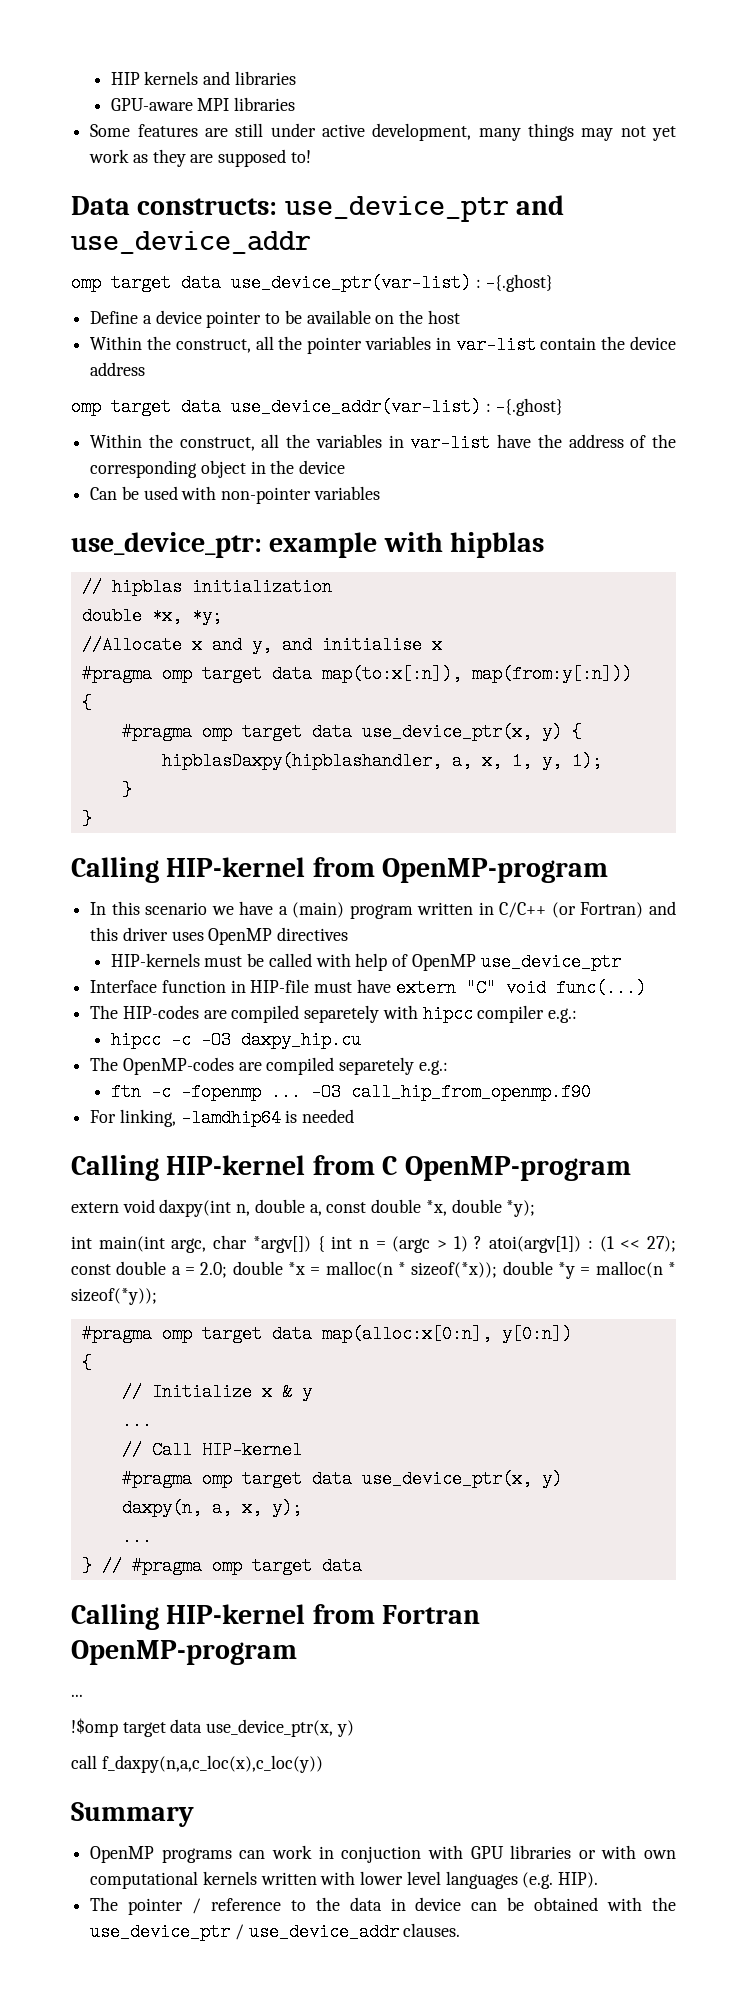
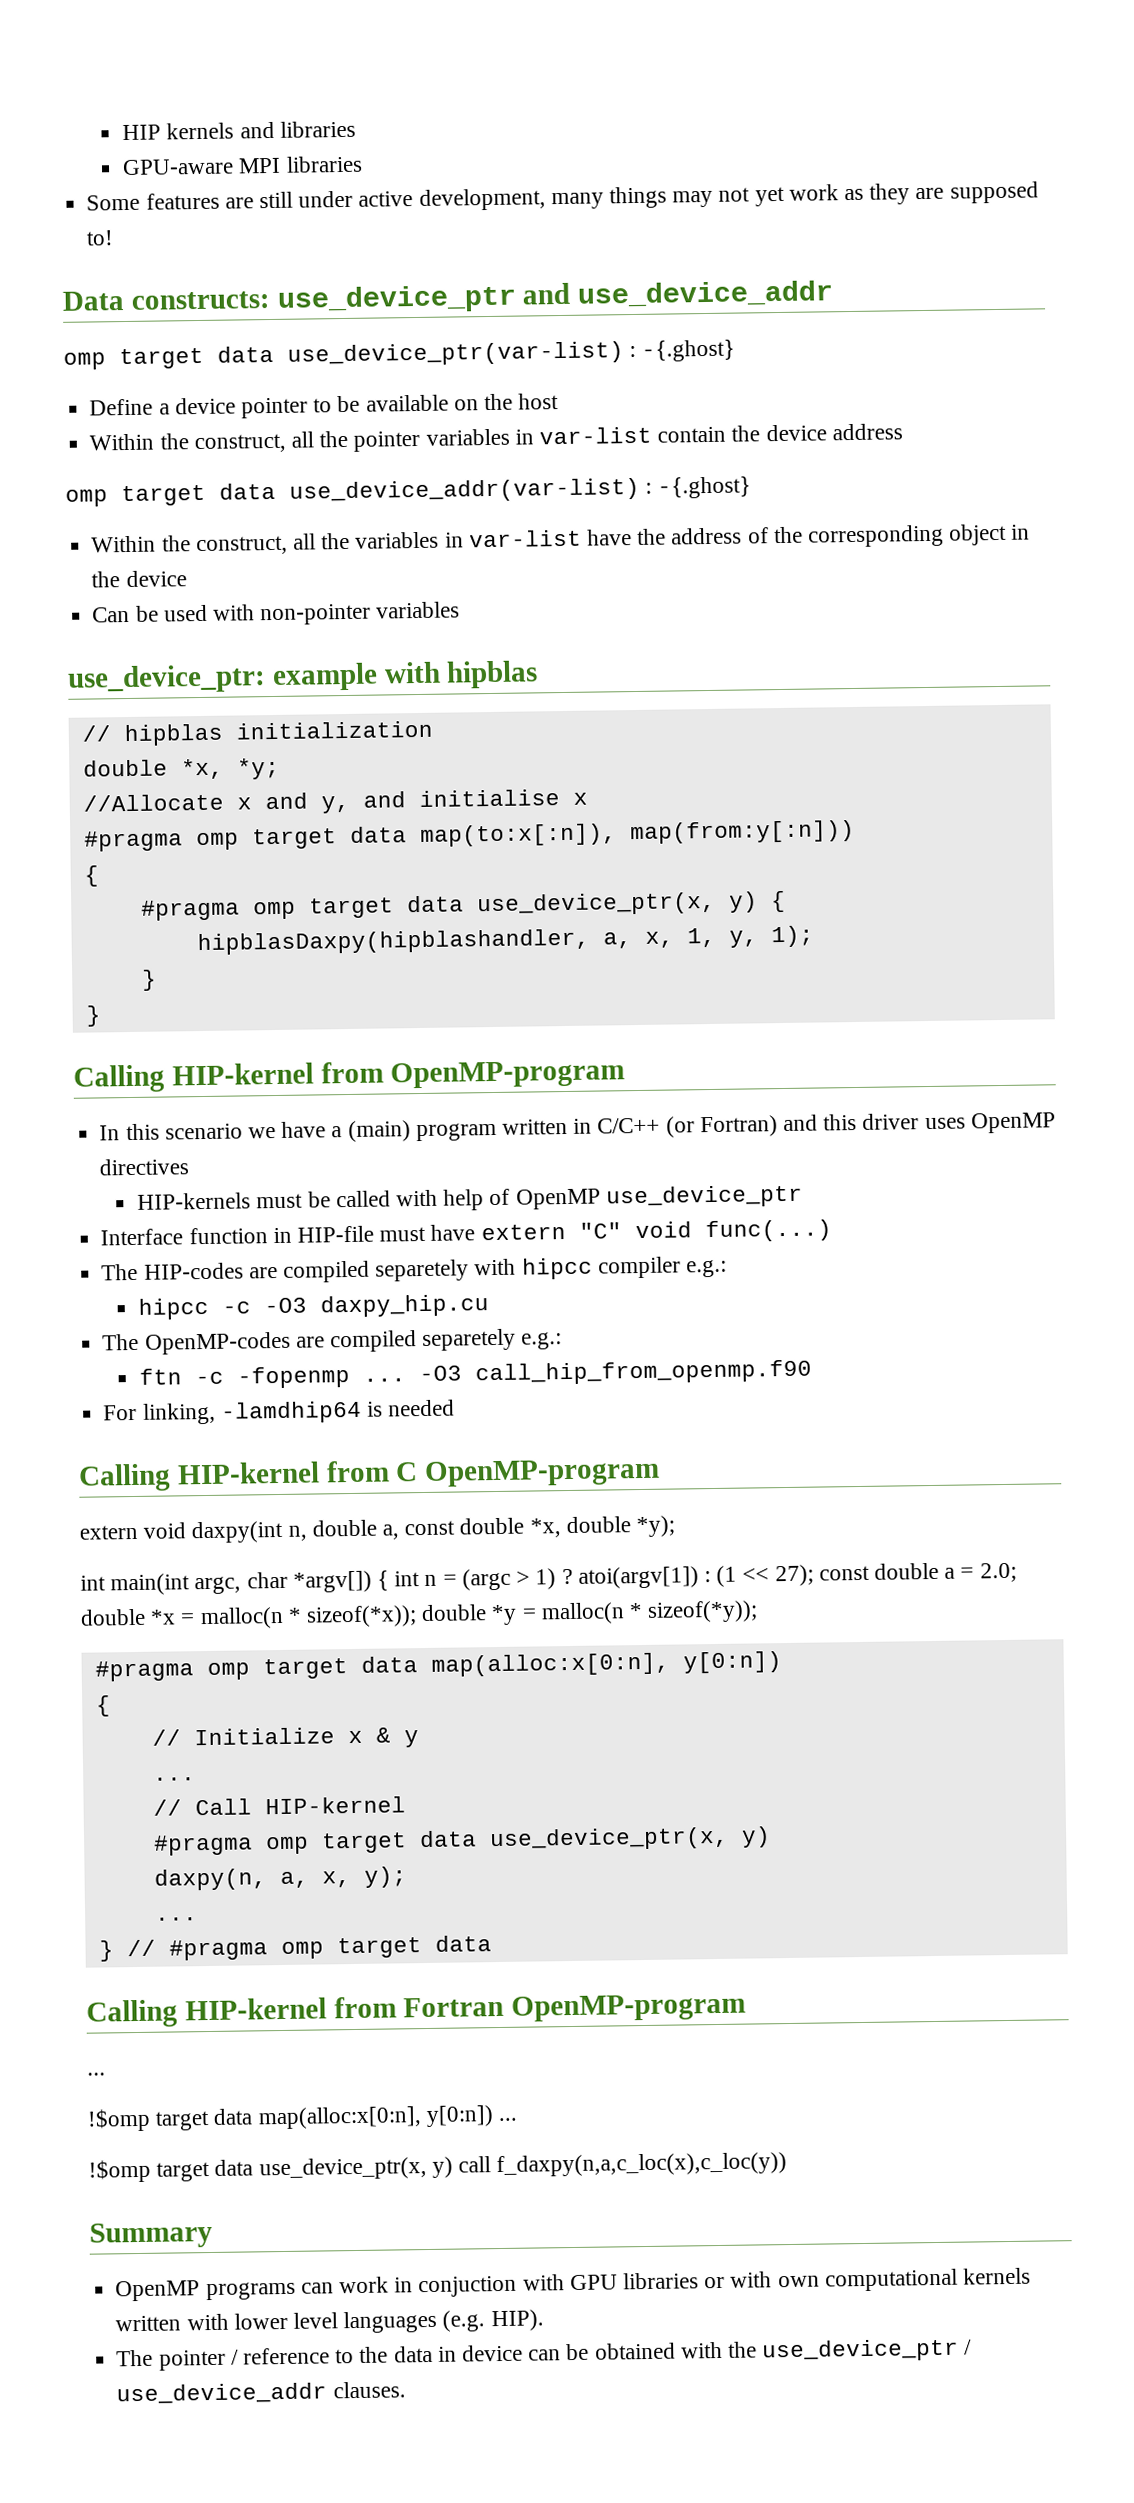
+ !$omp target data map(alloc:x[0:n], y[0:n]) ...
- !$omp target data use_device_ptr(x, y)
- call f_daxpy(n,a,c_loc(x),c_loc(y))
+ !$omp target data use_device_ptr(x, y) call f_daxpy(n,a,c_loc(x),c_loc(y))

